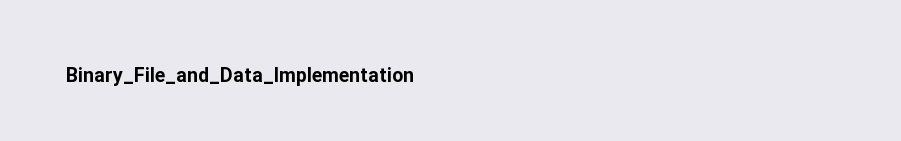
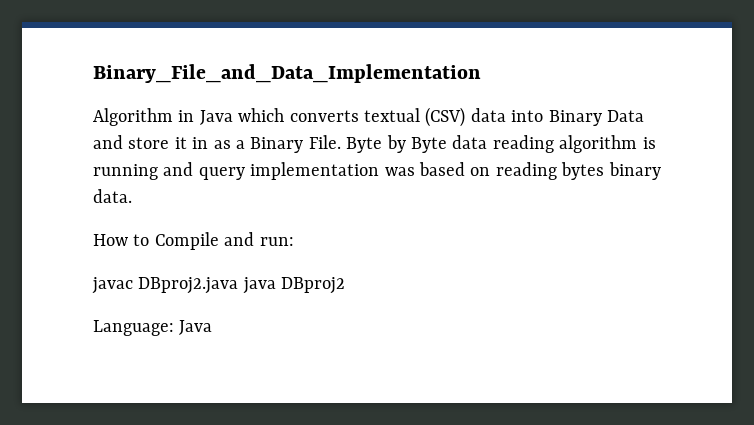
+ Algorithm in Java which converts textual (CSV) data into Binary Data and store it in as a Binary File. Byte by Byte data reading algorithm is running and query implementation was based on reading bytes binary data.
+ How to Compile and run:
+ javac DBproj2.java java DBproj2
+ Language: Java

